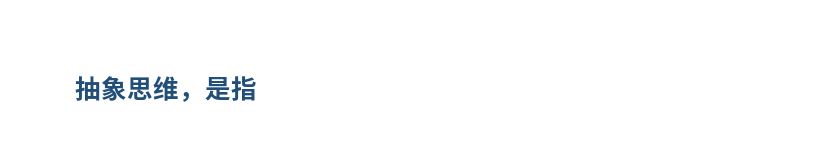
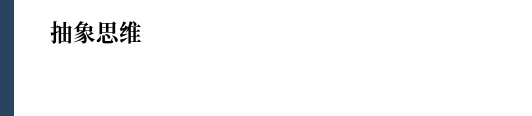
- 抽象思维，是指
+ 抽象思维

